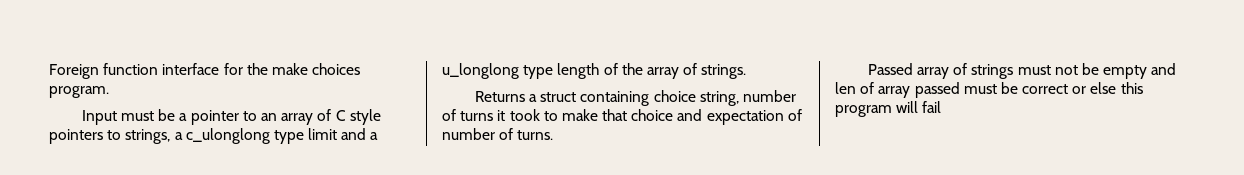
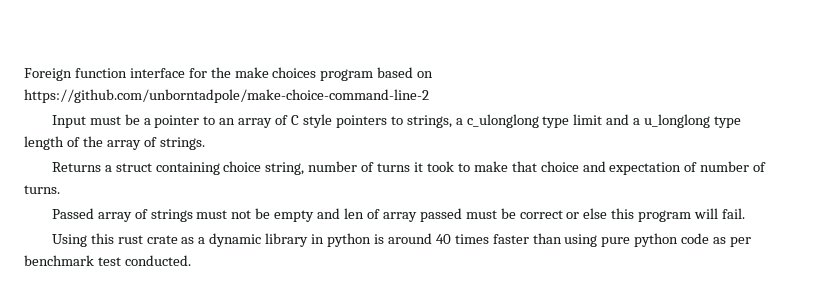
- Foreign function interface for the make choices program.
+ Foreign function interface for the make choices program based on https://github.com/unborntadpole/make-choice-command-line-2
- Passed array of strings must not be empty and len of array passed must be correct or else this program will fail
+ Passed array of strings must not be empty and len of array passed must be correct or else this program will fail.
+ Using this rust crate as a dynamic library in python is around 40 times faster than using pure python code as per benchmark test conducted.

